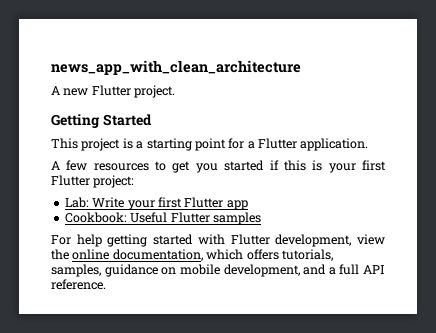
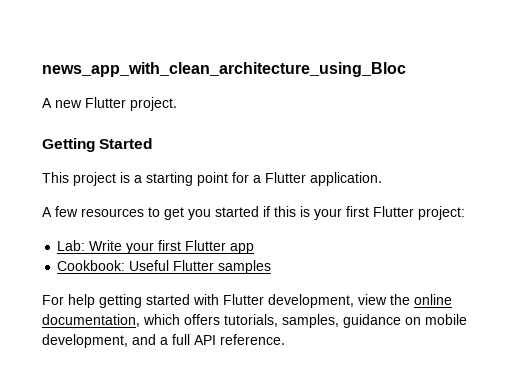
- news_app_with_clean_architecture
+ news_app_with_clean_architecture_using_Bloc

